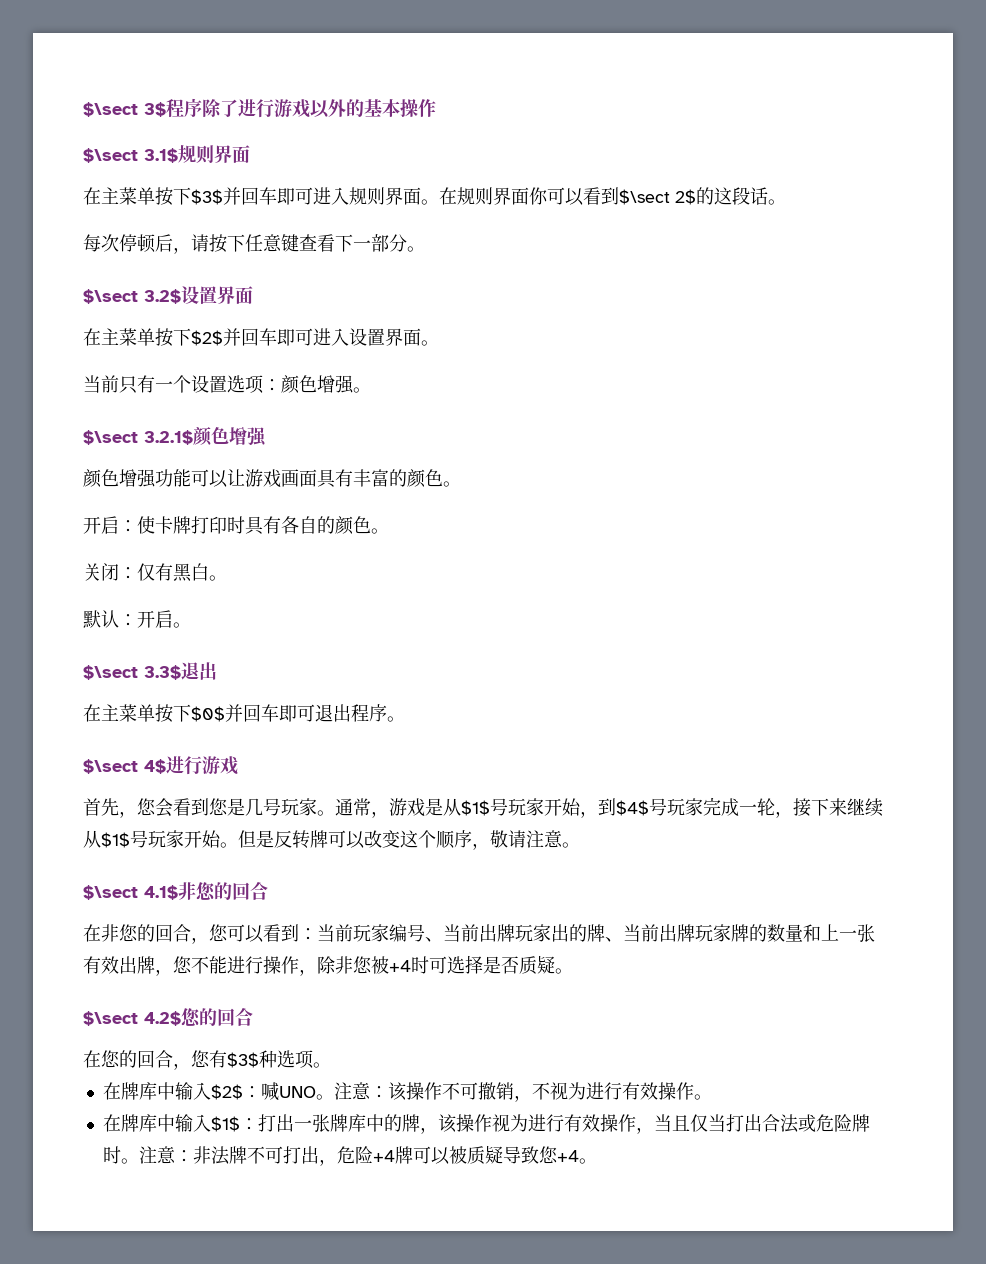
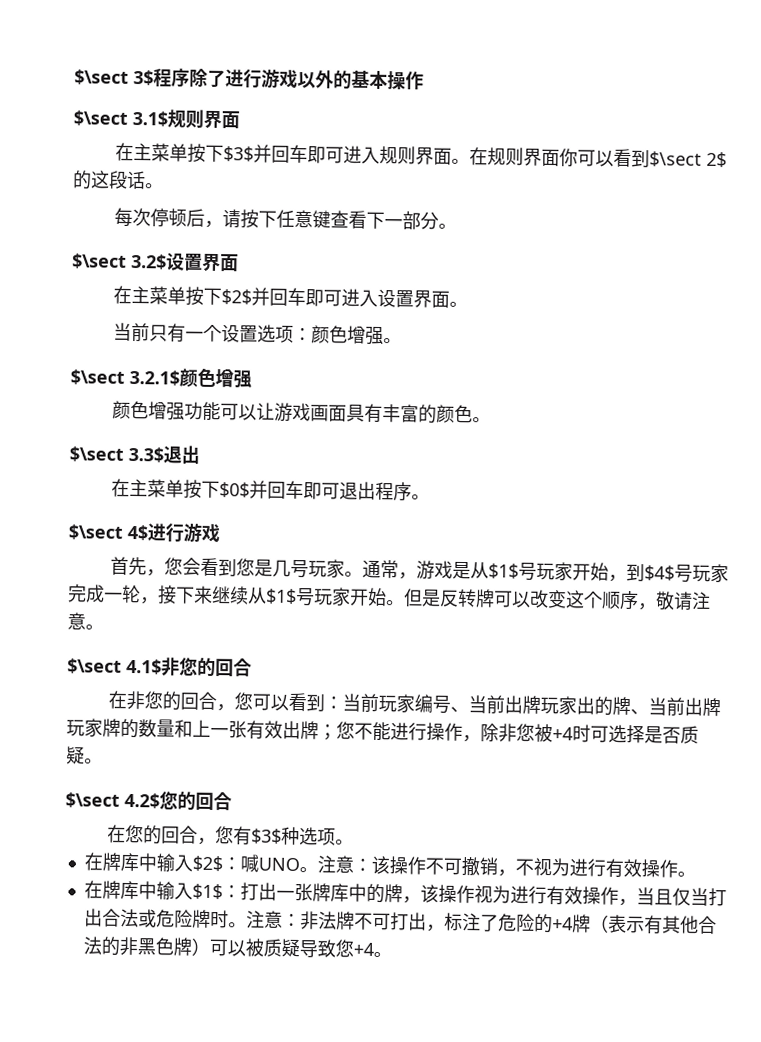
- 开启：使卡牌打印时具有各自的颜色。
- 关闭：仅有黑白。
- 默认：开启。
- 在非您的回合，您可以看到：当前玩家编号、当前出牌玩家出的牌、当前出牌玩家牌的数量和上一张有效出牌，您不能进行操作，除非您被+4时可选择是否质疑。
+ 在非您的回合，您可以看到：当前玩家编号、当前出牌玩家出的牌、当前出牌玩家牌的数量和上一张有效出牌；您不能进行操作，除非您被+4时可选择是否质疑。
- 注意：非法牌不可打出，危险+4牌可以被质疑导致您+4。
+ 注意：非法牌不可打出，标注了危险的+4牌（表示有其他合法的非黑色牌）可以被质疑导致您+4。

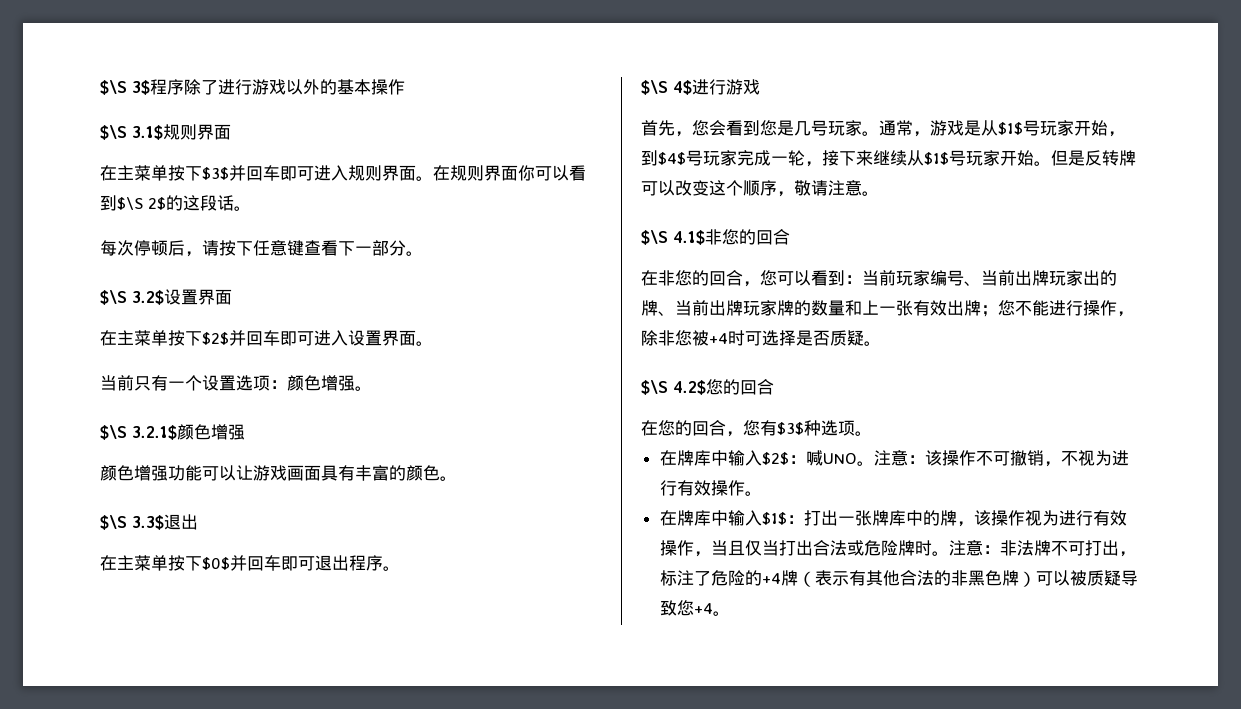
- $\sect 3$程序除了进行游戏以外的基本操作
+ $\S 3$程序除了进行游戏以外的基本操作
- $\sect 3.1$规则界面
+ $\S 3.1$规则界面
- 在规则界面你可以看到$\sect 2$的这段话。
+ 在规则界面你可以看到$\S 2$的这段话。
- $\sect 3.2$设置界面
+ $\S 3.2$设置界面
- $\sect 3.2.1$颜色增强
+ $\S 3.2.1$颜色增强
- $\sect 3.3$退出
+ $\S 3.3$退出
- $\sect 4$进行游戏
+ $\S 4$进行游戏
- $\sect 4.1$非您的回合
+ $\S 4.1$非您的回合
- $\sect 4.2$您的回合
+ $\S 4.2$您的回合

